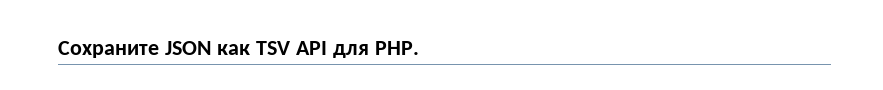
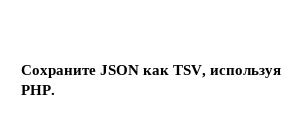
- Сохраните JSON как TSV API для PHP.
+ Сохраните JSON как TSV, используя PHP.

